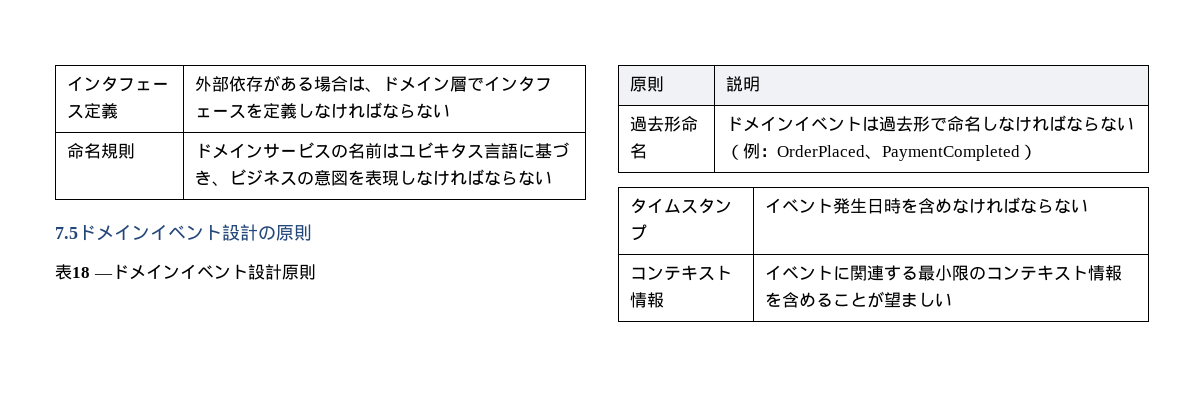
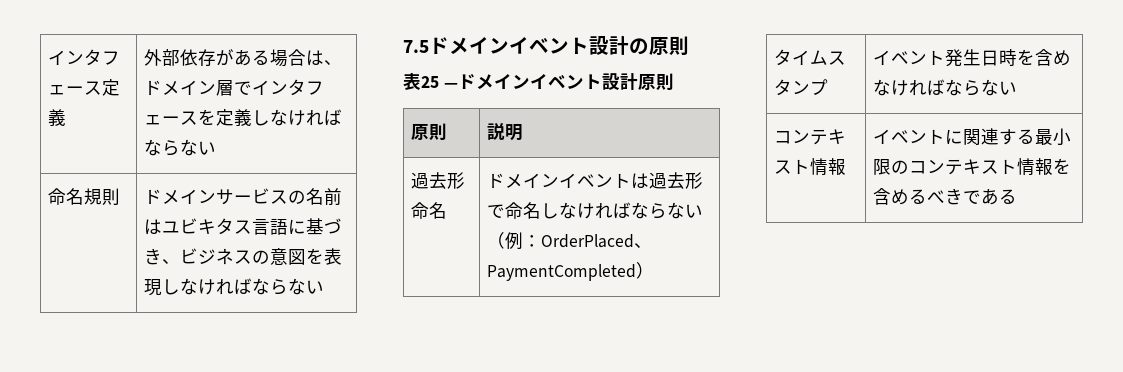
- 表18 —ドメインイベント設計原則
+ 表25 —ドメインイベント設計原則
- コンテキスト情報 | イベントに関連する最小限のコンテキスト情報を含めることが望ましい
+ コンテキスト情報 | イベントに関連する最小限のコンテキスト情報を含めるべきである

